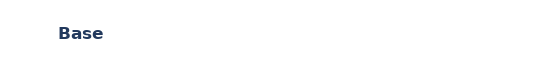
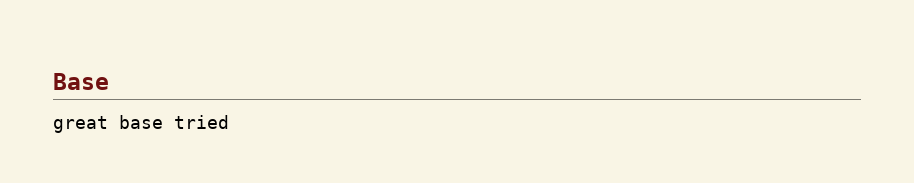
+ great base tried

